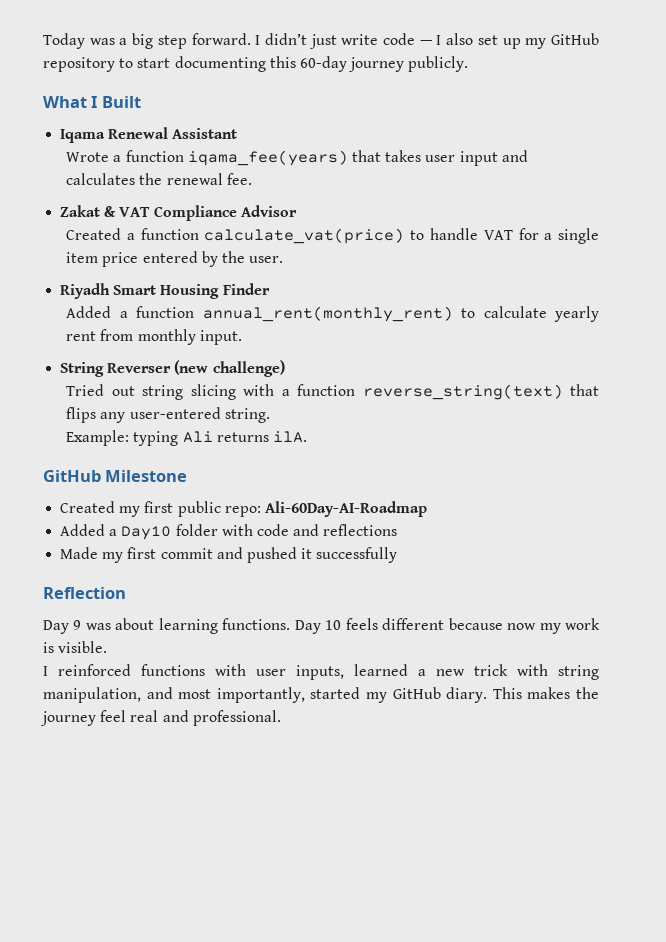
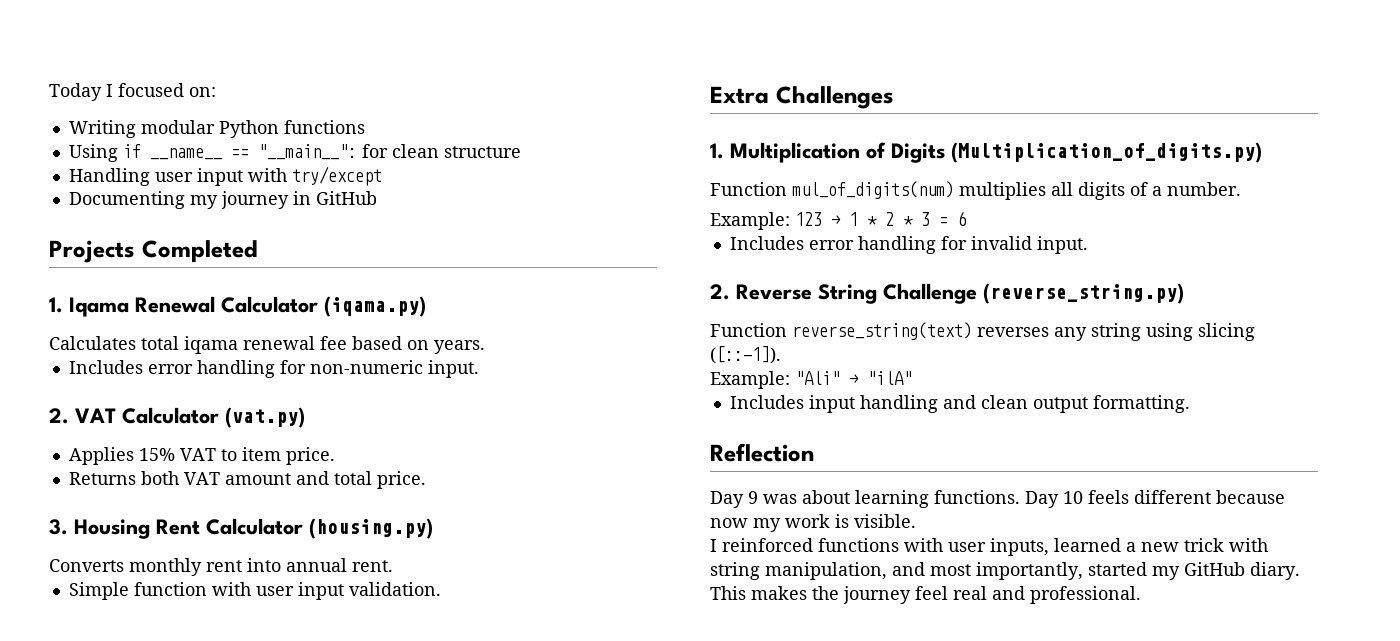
- Today was a big step forward. I didn’t just write code — I also set up my GitHub repository to start documenting this 60‑day journey publicly.
- What I Built
- Iqama Renewal Assistant
- Wrote a function iqama_fee(years) that takes user input and calculates the renewal fee.
- Zakat & VAT Compliance Advisor
- Created a function calculate_vat(price) to handle VAT for a single item price entered by the user.
- Riyadh Smart Housing Finder
- Added a function annual_rent(monthly_rent) to calculate yearly rent from monthly input.
- String Reverser (new challenge)
- Tried out string slicing with a function reverse_string(text) that flips any user‑entered string.
- Example: typing Ali returns ilA.
- GitHub Milestone
- Created my first public repo: Ali-60Day-AI-Roadmap
- Added a Day10 folder with code and reflections
- Made my first commit and pushed it successfully
+ Today I focused on:
+ Writing modular Python functions
+ Using if __name__ == "__main__": for clean structure
+ Handling user input with try/except
+ Documenting my journey in GitHub
+ Projects Completed
+ 1. Iqama Renewal Calculator (iqama.py)
+ Calculates total iqama renewal fee based on years.
+ Includes error handling for non-numeric input.
+ 2. VAT Calculator (vat.py)
+ Applies 15% VAT to item price.
+ Returns both VAT amount and total price.
+ 3. Housing Rent Calculator (housing.py)
+ Converts monthly rent into annual rent.
+ Simple function with user input validation.
+ Extra Challenges
+ 1. Multiplication of Digits (Multiplication_of_digits.py)
+ Function mul_of_digits(num) multiplies all digits of a number.
+ Example: 123 → 1 * 2 * 3 = 6
+ Includes error handling for invalid input.
+ 2. Reverse String Challenge (reverse_string.py)
+ Function reverse_string(text) reverses any string using slicing ([::-1]).
+ Example: "Ali" → "ilA"
+ Includes input handling and clean output formatting.

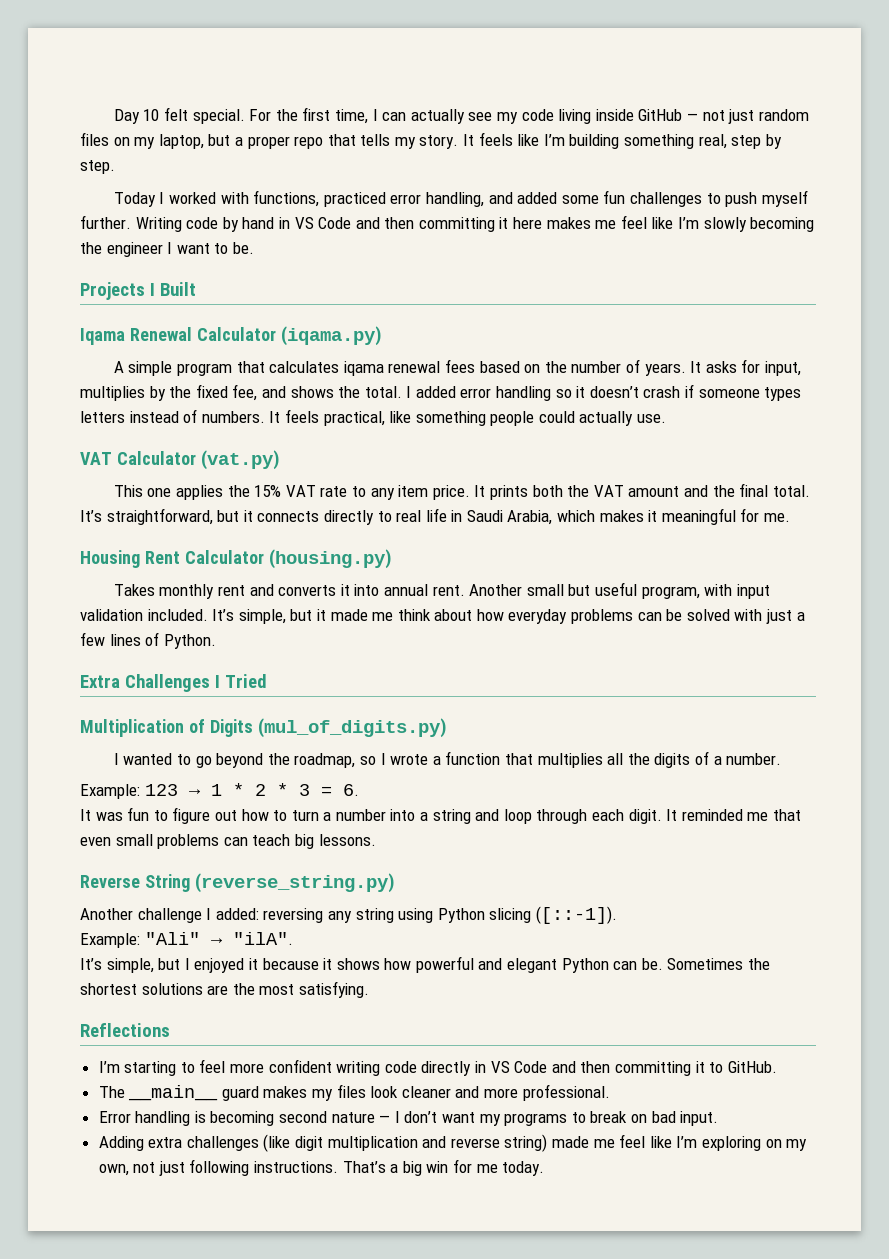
- Today I focused on:
- Writing modular Python functions
- Using if __name__ == "__main__": for clean structure
- Handling user input with try/except
- Documenting my journey in GitHub
+ Day 10 felt special. For the first time, I can actually see my code living inside GitHub — not just random files on my laptop, but a proper repo that tells my story. It feels like I’m building something real, step by step.
+ Today I worked with functions, practiced error handling, and added some fun challenges to push myself further. Writing code by hand in VS Code and then committing it here makes me feel like I’m slowly becoming the engineer I want to be.
- Projects Completed
- 1. Iqama Renewal Calculator (iqama.py)
+ Projects I Built
+ Iqama Renewal Calculator (iqama.py)
- Calculates total iqama renewal fee based on years.
- Includes error handling for non-numeric input.
- 2. VAT Calculator (vat.py)
- Applies 15% VAT to item price.
- Returns both VAT amount and total price.
- 3. Housing Rent Calculator (housing.py)
+ A simple program that calculates iqama renewal fees based on the number of years. It asks for input, multiplies by the fixed fee, and shows the total. I added error handling so it doesn’t crash if someone types letters instead of numbers. It feels practical, like something people could actually use.
+ VAT Calculator (vat.py)
+ This one applies the 15% VAT rate to any item price. It prints both the VAT amount and the final total. It’s straightforward, but it connects directly to real life in Saudi Arabia, which makes it meaningful for me.
+ Housing Rent Calculator (housing.py)
- Converts monthly rent into annual rent.
- Simple function with user input validation.
+ Takes monthly rent and converts it into annual rent. Another small but useful program, with input validation included. It’s simple, but it made me think about how everyday problems can be solved with just a few lines of Python.
- Extra Challenges
- 1. Multiplication of Digits (Multiplication_of_digits.py)
- Function mul_of_digits(num) multiplies all digits of a number.
+ Extra Challenges I Tried
+ Multiplication of Digits (mul_of_digits.py)
+ I wanted to go beyond the roadmap, so I wrote a function that multiplies all the digits of a number.
- Example: 123 → 1 * 2 * 3 = 6
- Includes error handling for invalid input.
- 2. Reverse String Challenge (reverse_string.py)
+ Example: 123 → 1 * 2 * 3 = 6.
+ It was fun to figure out how to turn a number into a string and loop through each digit. It reminded me that even small problems can teach big lessons.
+ Reverse String (reverse_string.py)
- Function reverse_string(text) reverses any string using slicing ([::-1]).
+ Another challenge I added: reversing any string using Python slicing ([::-1]).
- Example: "Ali" → "ilA"
- Includes input handling and clean output formatting.
- Reflection
- Day 9 was about learning functions. Day 10 feels different because now my work is visible.
- I reinforced functions with user inputs, learned a new trick with string manipulation, and most importantly, started my GitHub diary. This makes the journey feel real and professional.
+ Example: "Ali" → "ilA".
+ It’s simple, but I enjoyed it because it shows how powerful and elegant Python can be. Sometimes the shortest solutions are the most satisfying.
+ Reflections
+ I’m starting to feel more confident writing code directly in VS Code and then committing it to GitHub.
+ The __main__ guard makes my files look cleaner and more professional.
+ Error handling is becoming second nature — I don’t want my programs to break on bad input.
+ Adding extra challenges (like digit multiplication and reverse string) made me feel like I’m exploring on my own, not just following instructions. That’s a big win for me today.

